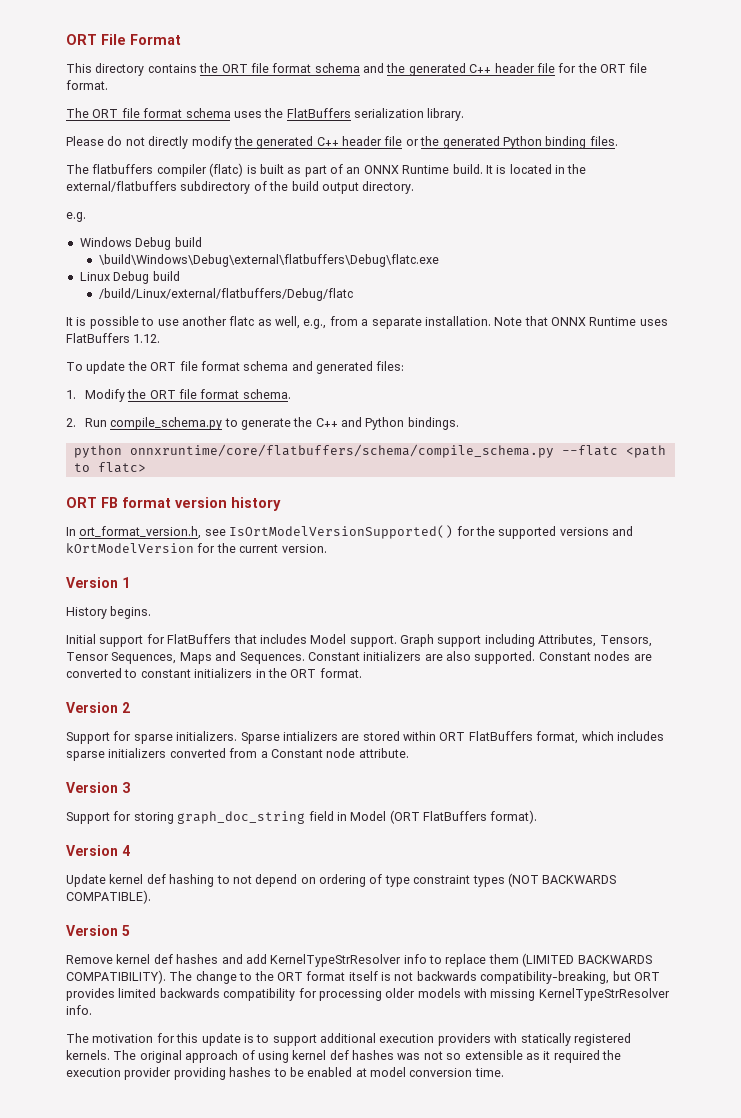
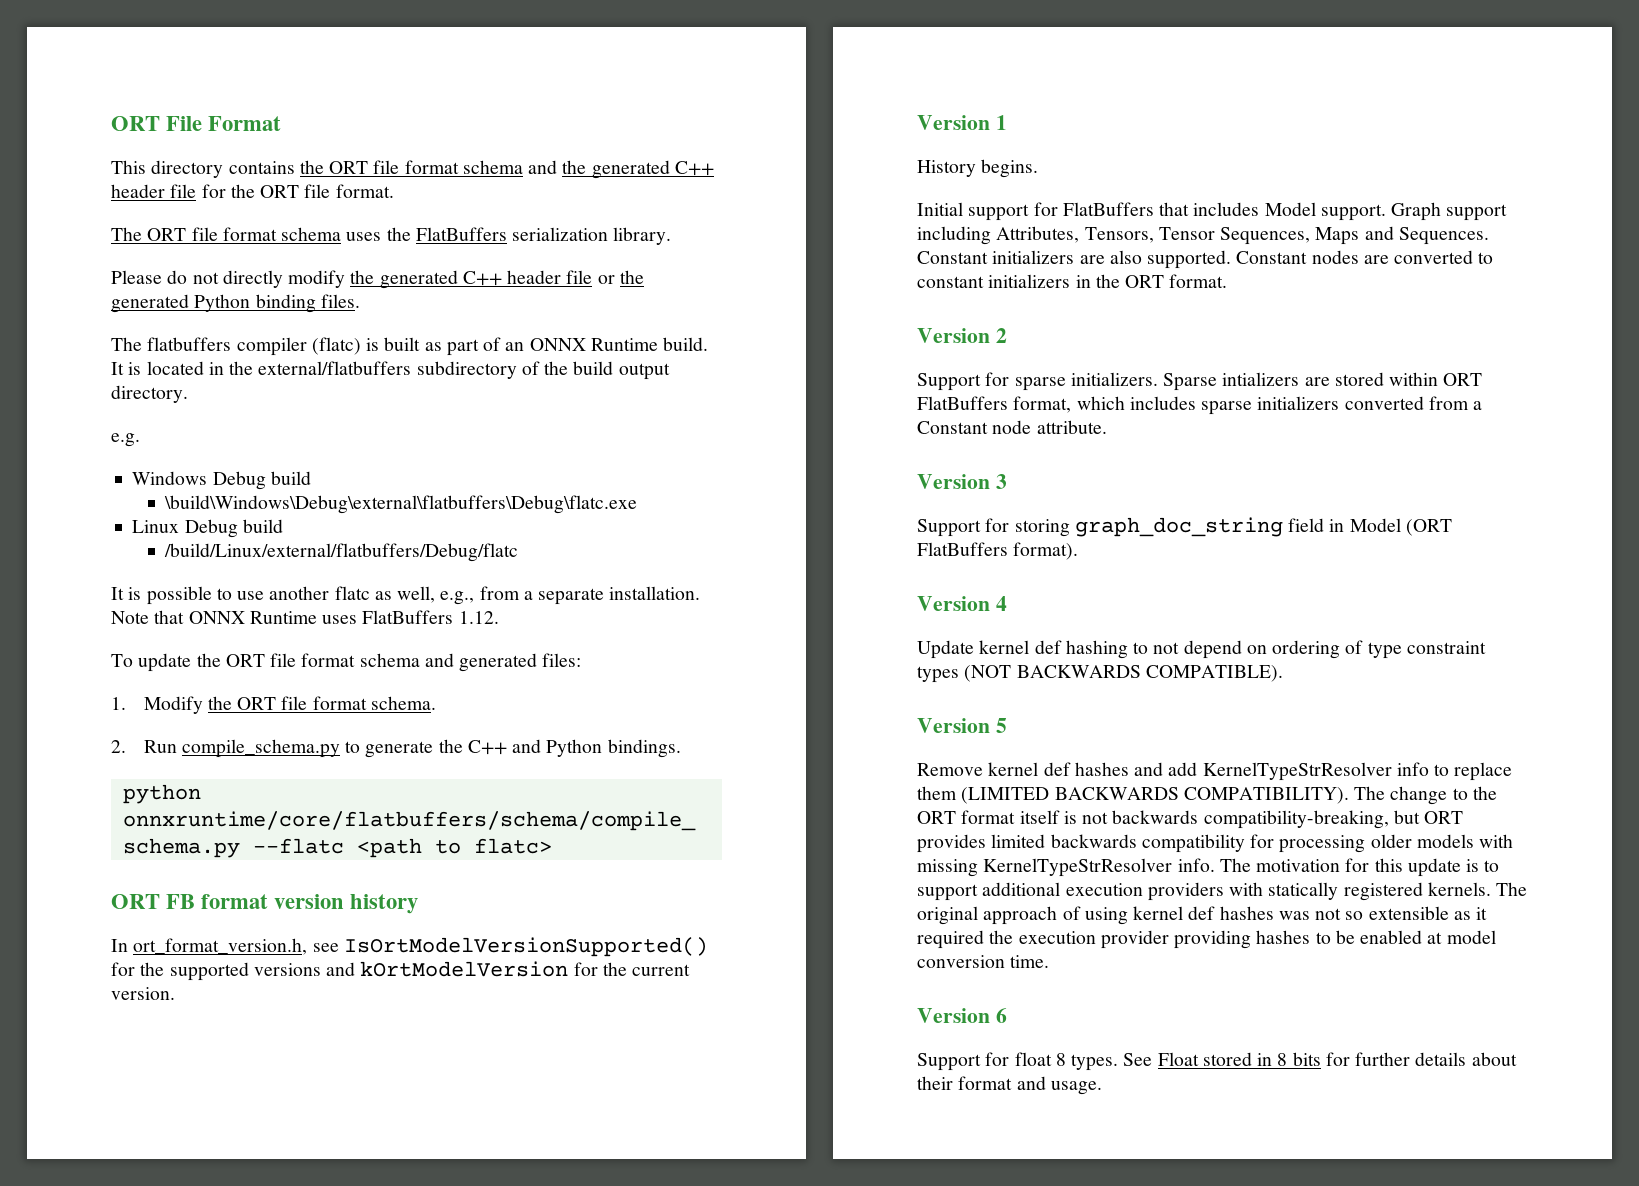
- The change to the ORT format itself is not backwards compatibility-breaking, but ORT provides limited backwards compatibility for processing older models with missing KernelTypeStrResolver info.
- The motivation for this update is to support additional execution providers with statically registered kernels.
+ The change to the ORT format itself is not backwards compatibility-breaking, but ORT provides limited backwards compatibility for processing older models with missing KernelTypeStrResolver info. The motivation for this update is to support additional execution providers with statically registered kernels.
+ Version 6
+ Support for float 8 types. See Float stored in 8 bits for further details about their format and usage.

